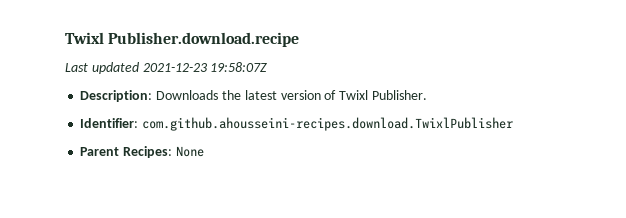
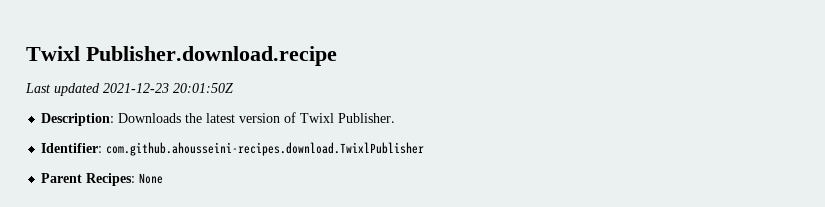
- Last updated 2021-12-23 19:58:07Z
+ Last updated 2021-12-23 20:01:50Z

